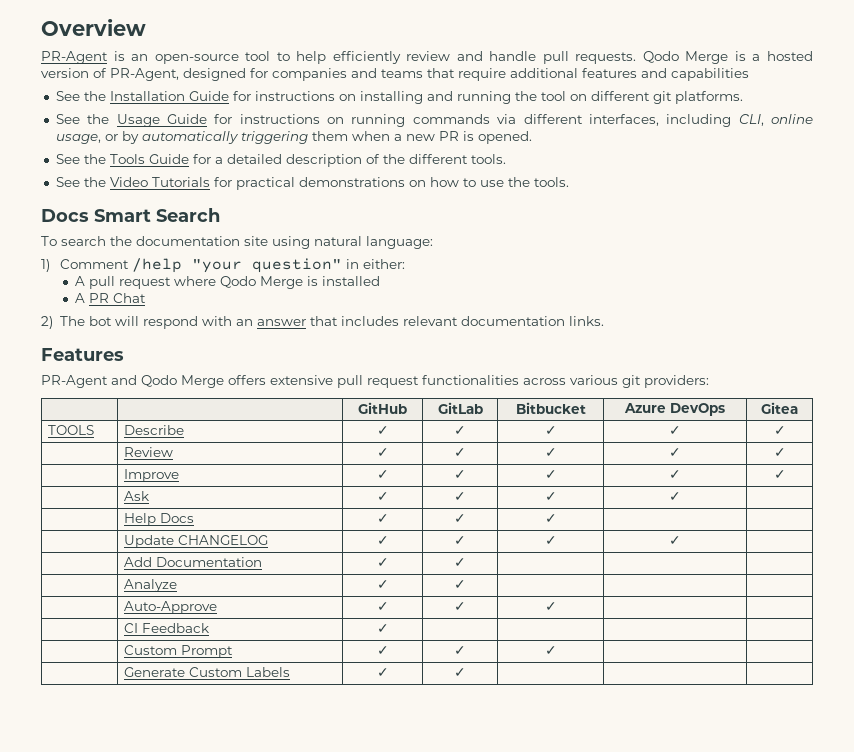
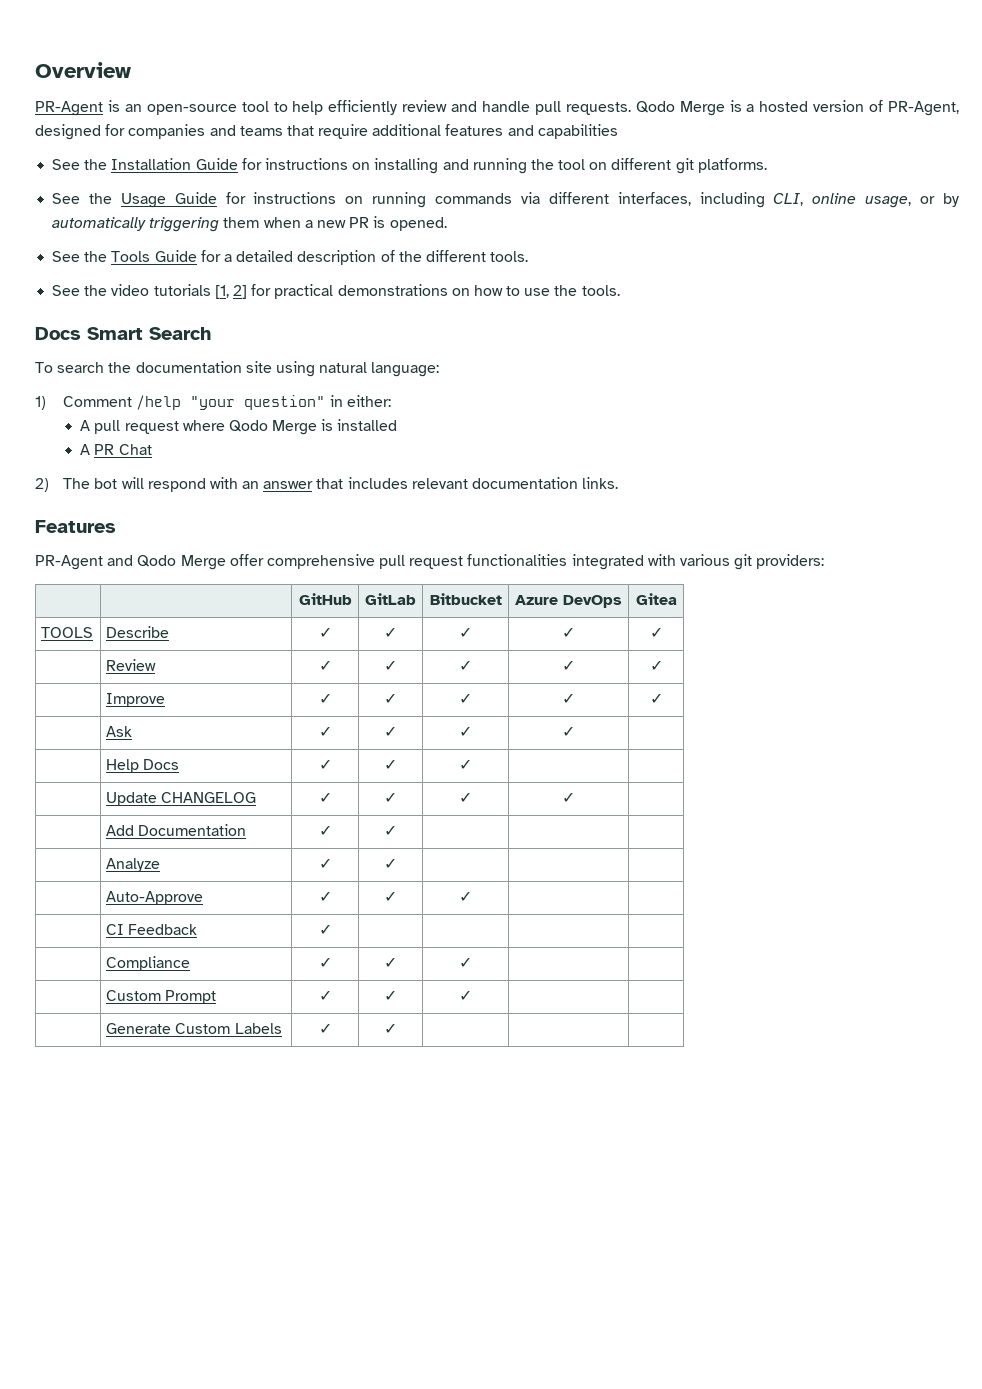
- See the Video Tutorials for practical demonstrations on how to use the tools.
+ See the video tutorials [1, 2] for practical demonstrations on how to use the tools.
- PR-Agent and Qodo Merge offers extensive pull request functionalities across various git providers:
+ PR-Agent and Qodo Merge offer comprehensive pull request functionalities integrated with various git providers:
+ | Compliance | ✓ | ✓ | ✓ | |

